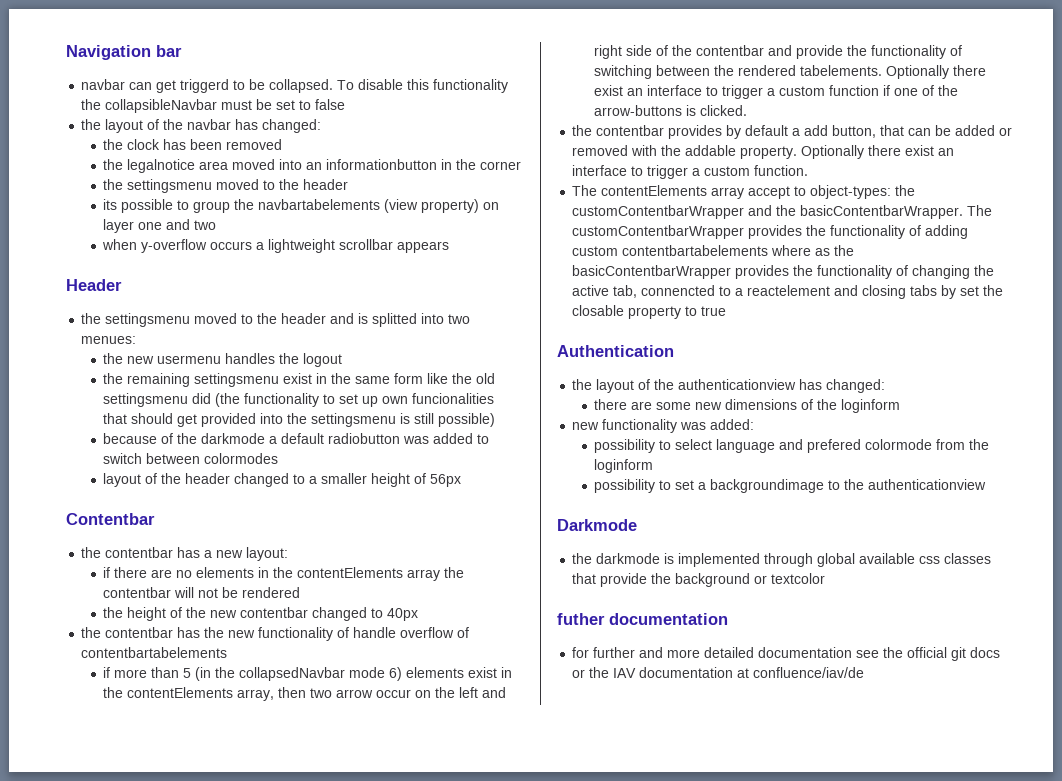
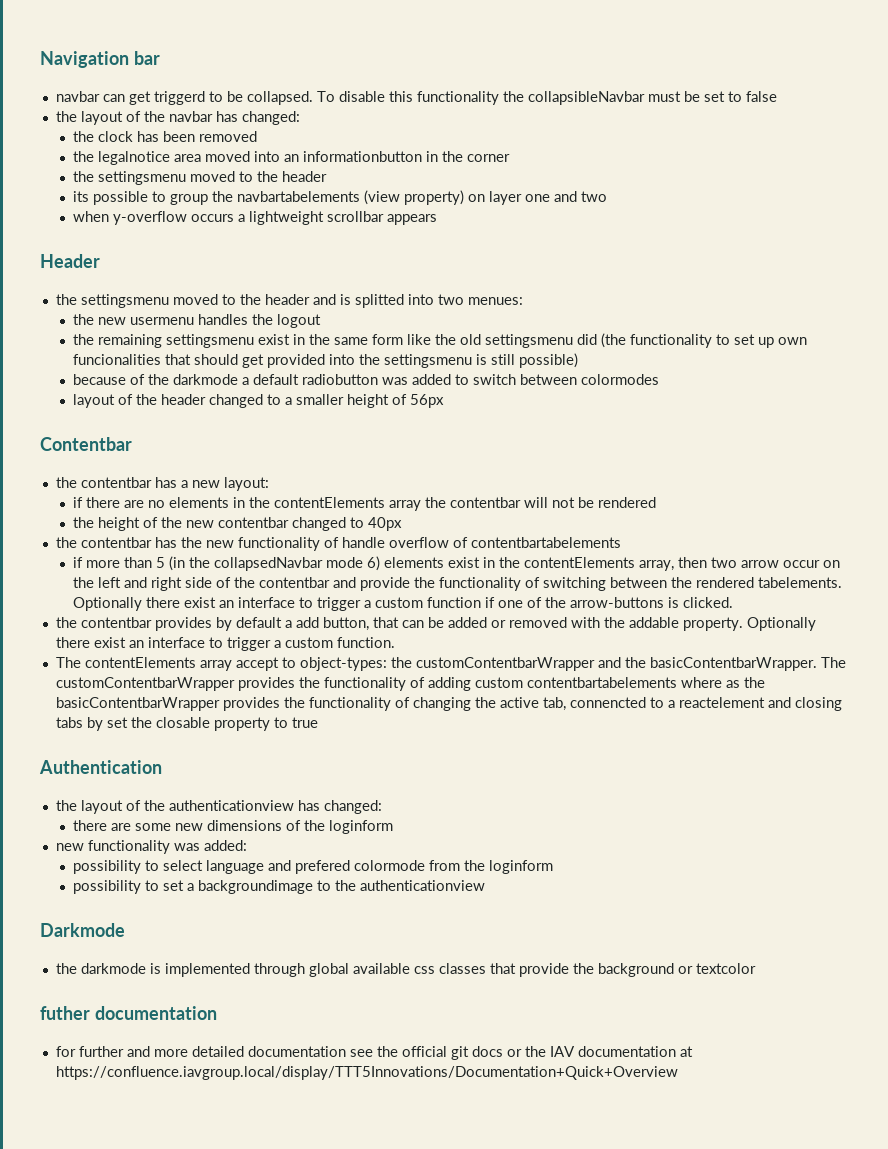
- for further and more detailed documentation see the official git docs or the IAV documentation at confluence/iav/de
+ for further and more detailed documentation see the official git docs or the IAV documentation at https://confluence.iavgroup.local/display/TTT5Innovations/Documentation+Quick+Overview

